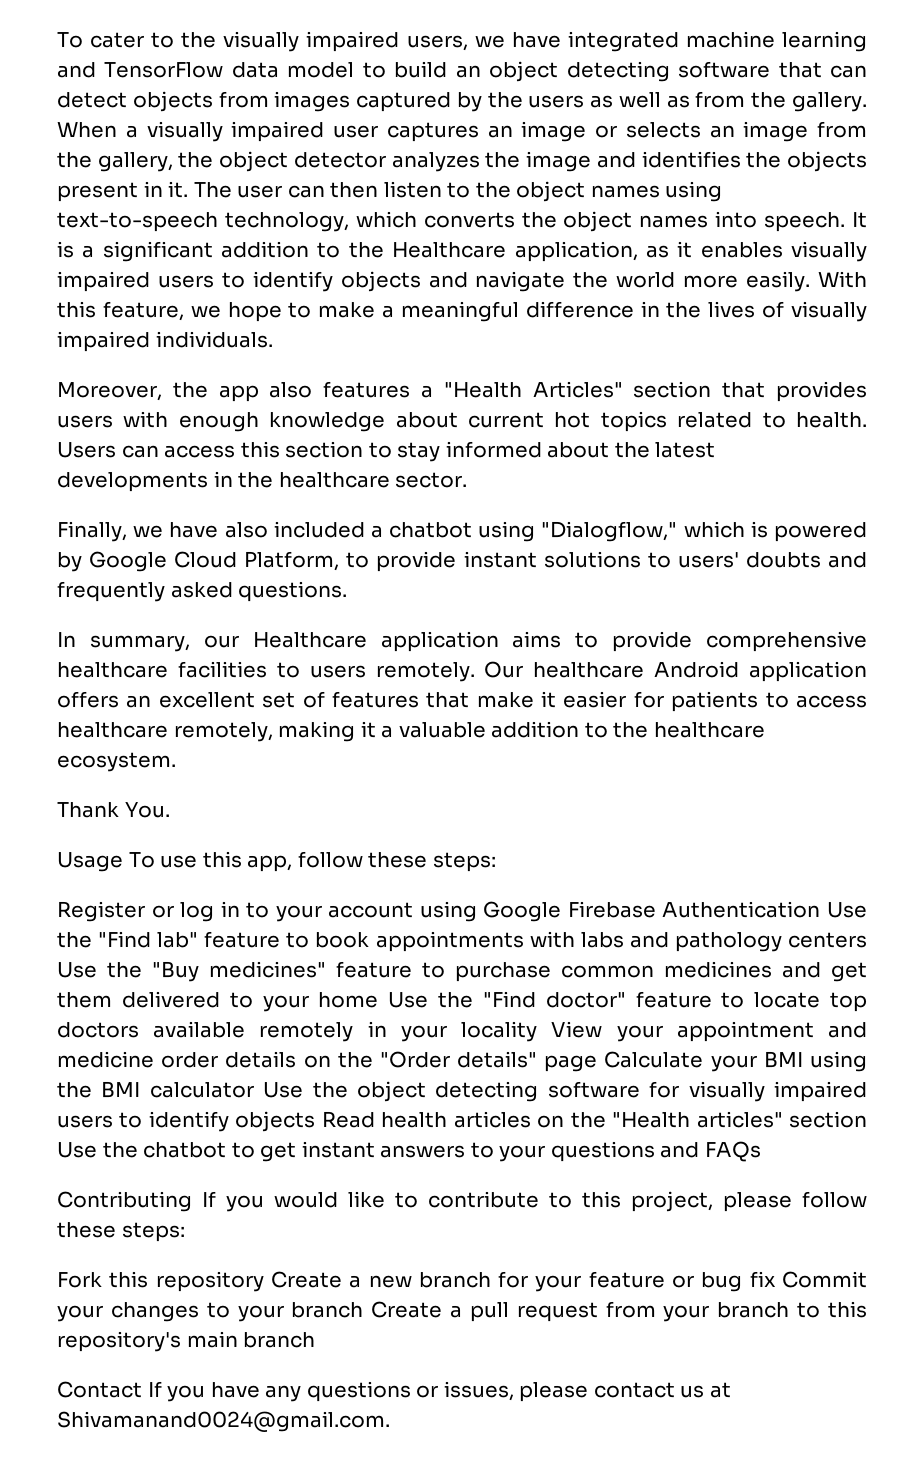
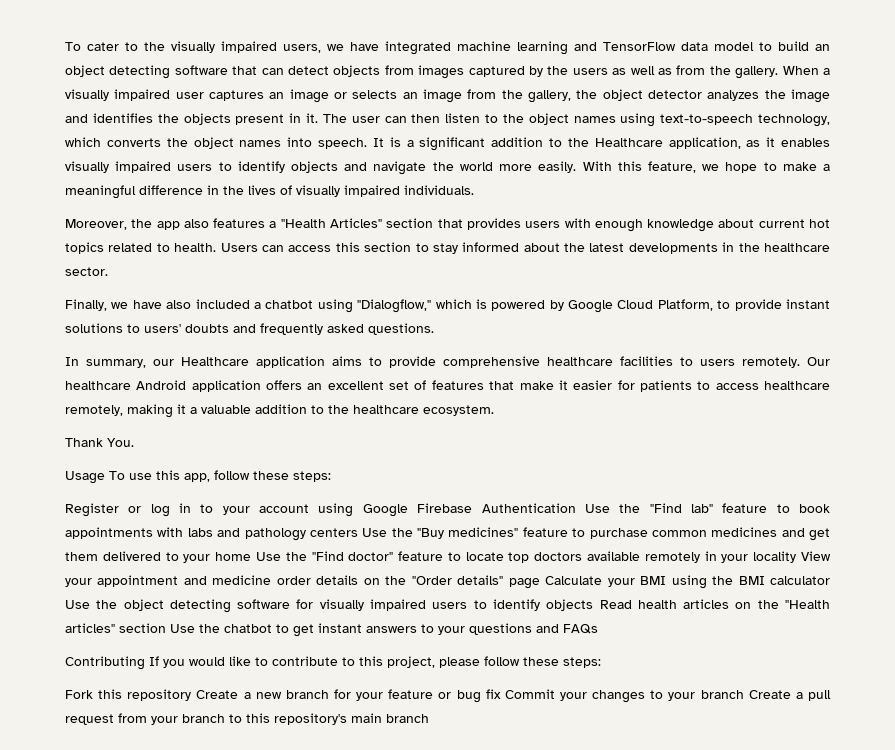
- Contact If you have any questions or issues, please contact us at Shivamanand0024@gmail.com.

